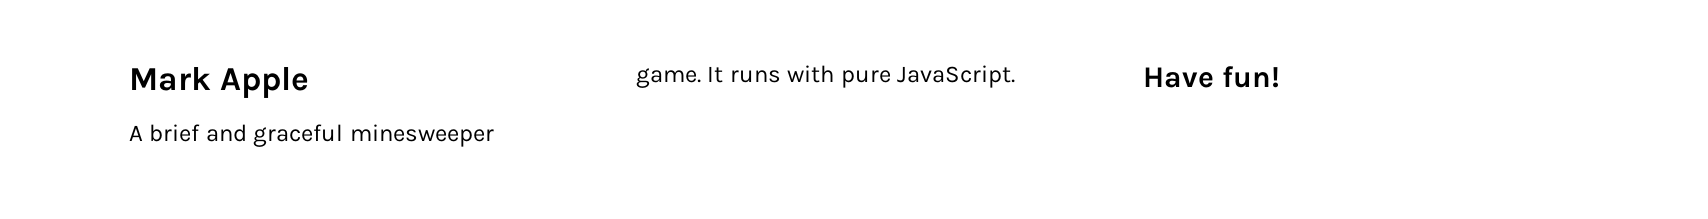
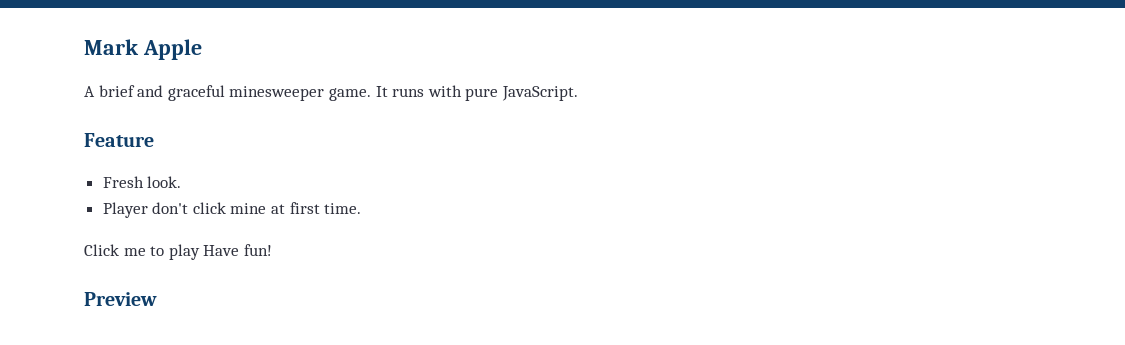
- Have fun!
+ Feature
+ Fresh look.
+ Player don't click mine at first time.
+ Click me to play Have fun!
+ Preview

